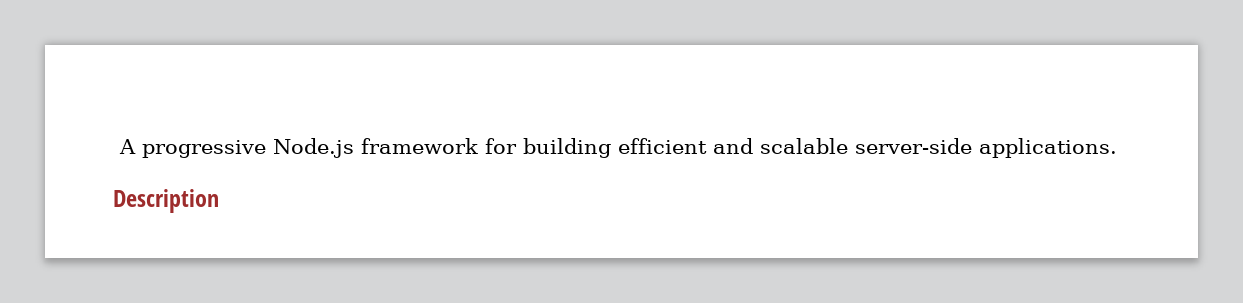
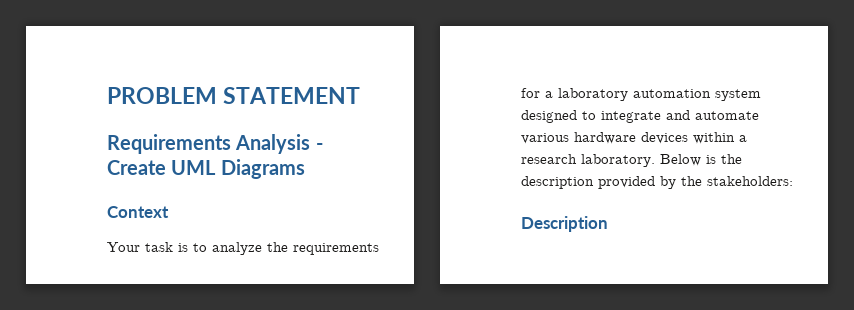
- A progressive Node.js framework for building efficient and scalable server-side applications.
+ PROBLEM STATEMENT
+ Requirements Analysis - Create UML Diagrams
+ Context
+ Your task is to analyze the requirements for a laboratory automation system designed to integrate and automate various hardware devices within a research laboratory. Below is the description provided by the stakeholders:

